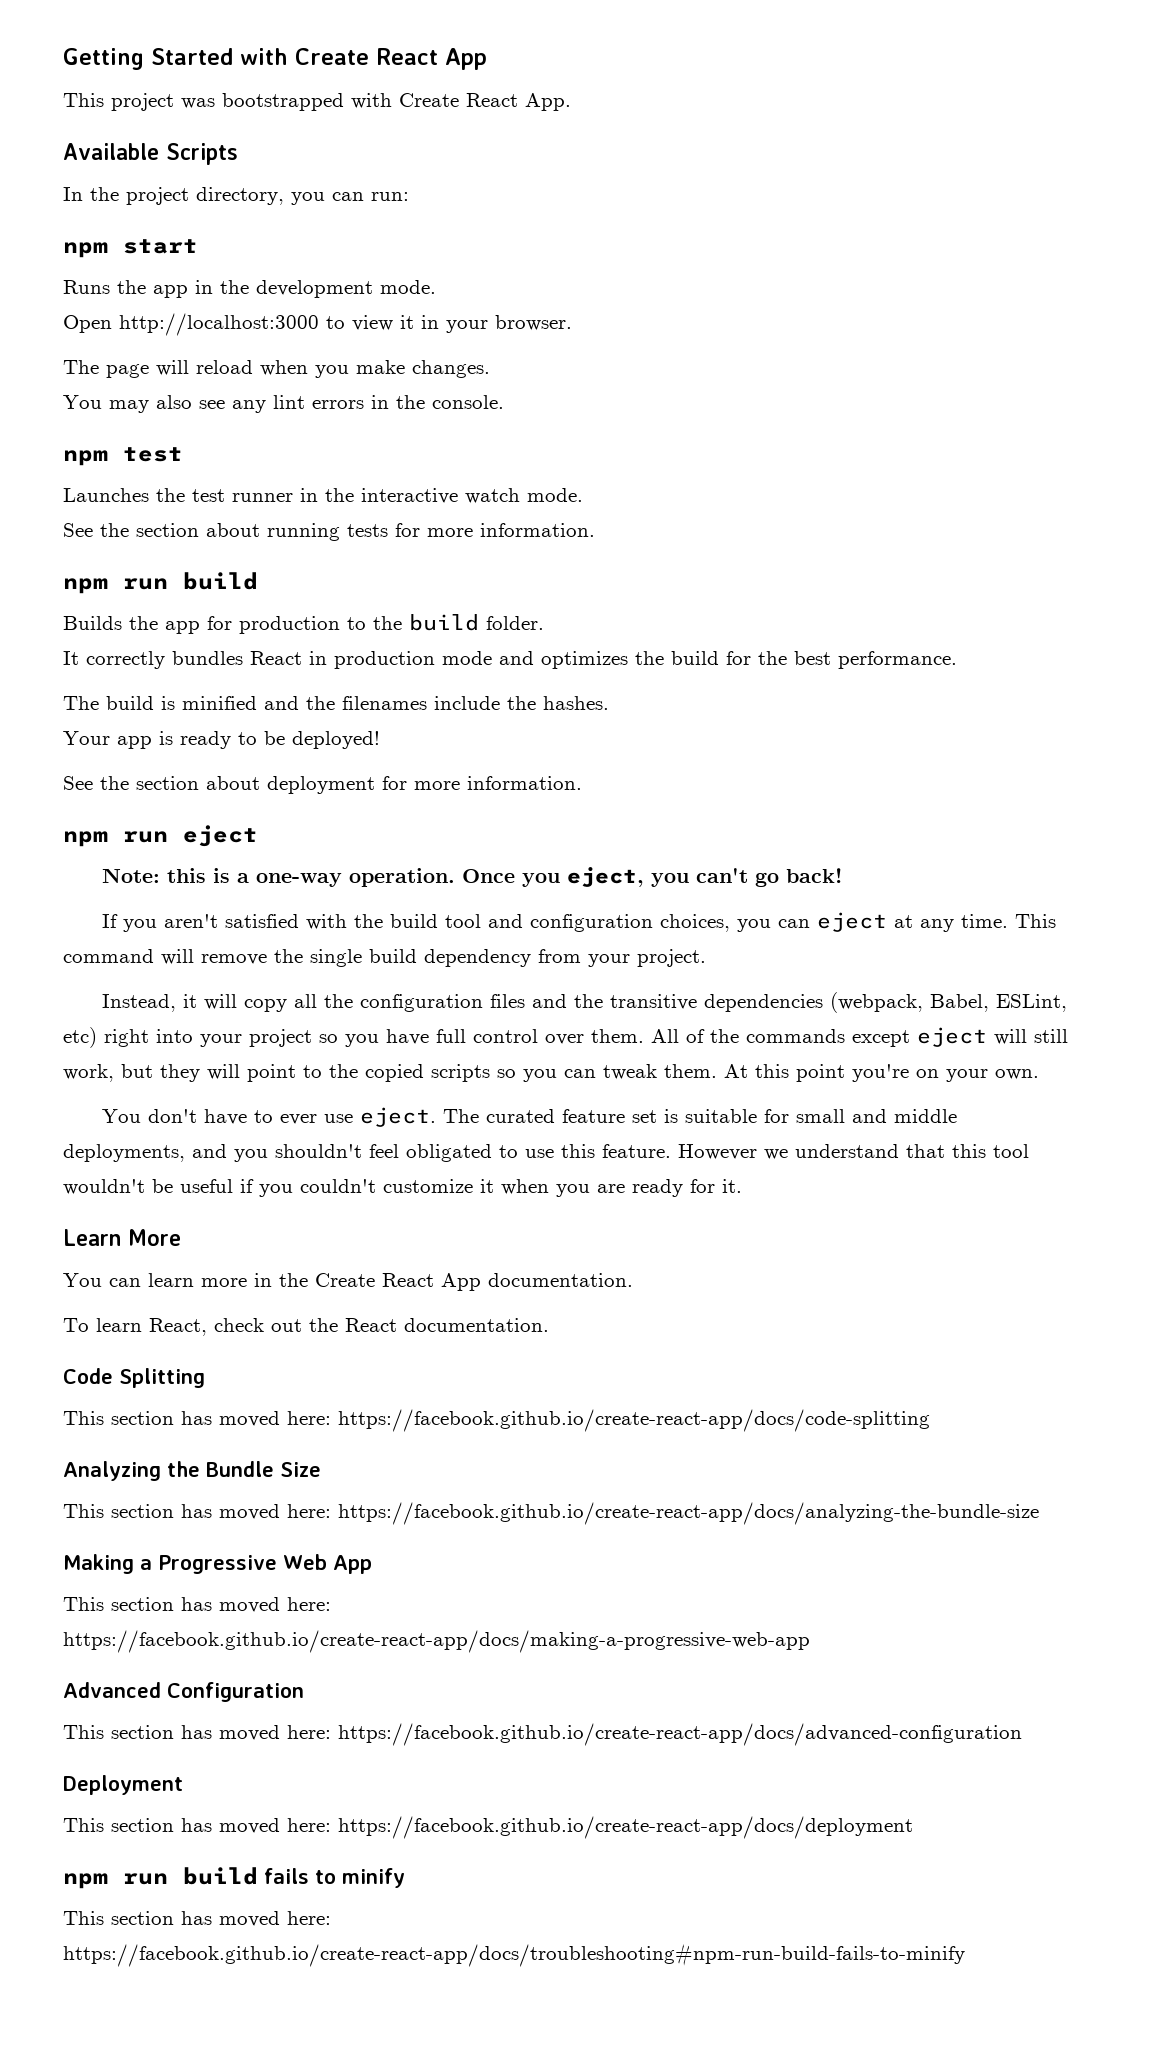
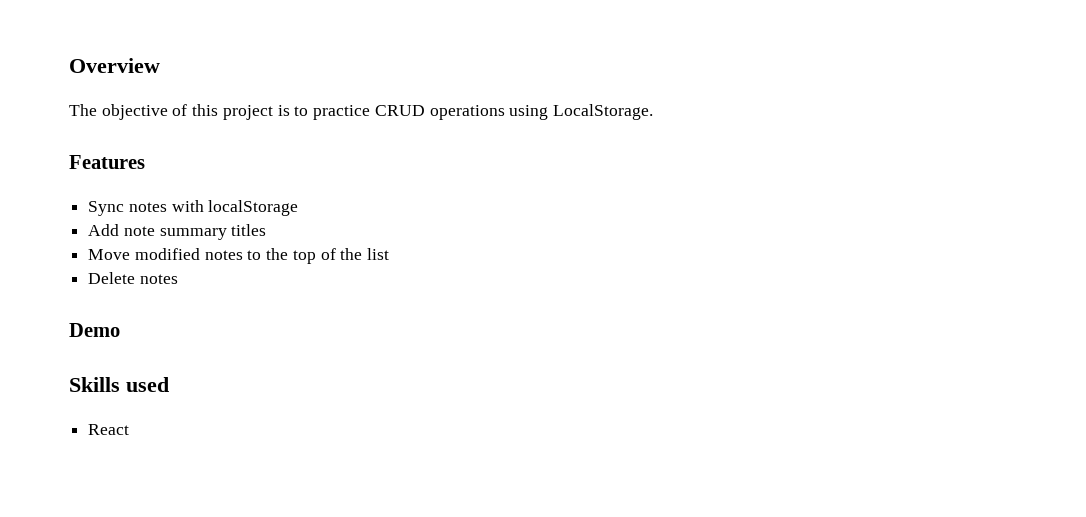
- Getting Started with Create React App
- This project was bootstrapped with Create React App.
- Available Scripts
- In the project directory, you can run:
- npm start
- Runs the app in the development mode.
- Open http://localhost:3000 to view it in your browser.
- The page will reload when you make changes.
- You may also see any lint errors in the console.
- npm test
- Launches the test runner in the interactive watch mode.
- See the section about running tests for more information.
- npm run build
- Builds the app for production to the build folder.
- It correctly bundles React in production mode and optimizes the build for the best performance.
- The build is minified and the filenames include the hashes.
- Your app is ready to be deployed!
- See the section about deployment for more information.
- npm run eject
- Note: this is a one-way operation. Once you eject, you can't go back!
- If you aren't satisfied with the build tool and configuration choices, you can eject at any time. This command will remove the single build dependency from your project.
- Instead, it will copy all the configuration files and the transitive dependencies (webpack, Babel, ESLint, etc) right into your project so you have full control over them. All of the commands except eject will still work, but they will point to the copied scripts so you can tweak them. At this point you're on your own.
- You don't have to ever use eject. The curated feature set is suitable for small and middle deployments, and you shouldn't feel obligated to use this feature. However we understand that this tool wouldn't be useful if you couldn't customize it when you are ready for it.
- Learn More
- You can learn more in the Create React App documentation.
- To learn React, check out the React documentation.
- Code Splitting
- This section has moved here: https://facebook.github.io/create-react-app/docs/code-splitting
- Analyzing the Bundle Size
- This section has moved here: https://facebook.github.io/create-react-app/docs/analyzing-the-bundle-size
- Making a Progressive Web App
- This section has moved here: https://facebook.github.io/create-react-app/docs/making-a-progressive-web-app
- Advanced Configuration
- This section has moved here: https://facebook.github.io/create-react-app/docs/advanced-configuration
- Deployment
- This section has moved here: https://facebook.github.io/create-react-app/docs/deployment
- npm run build fails to minify
- This section has moved here: https://facebook.github.io/create-react-app/docs/troubleshooting#npm-run-build-fails-to-minify
+ Overview
+ The objective of this project is to practice CRUD operations using LocalStorage.
+ Features
+ Sync notes with localStorage
+ Add note summary titles
+ Move modified notes to the top of the list
+ Delete notes
+ Demo
+ Skills used
+ React

